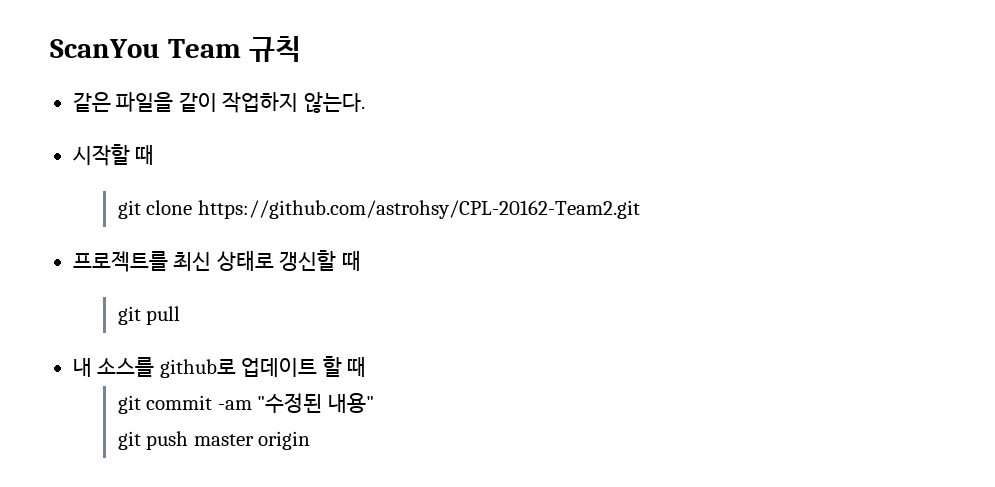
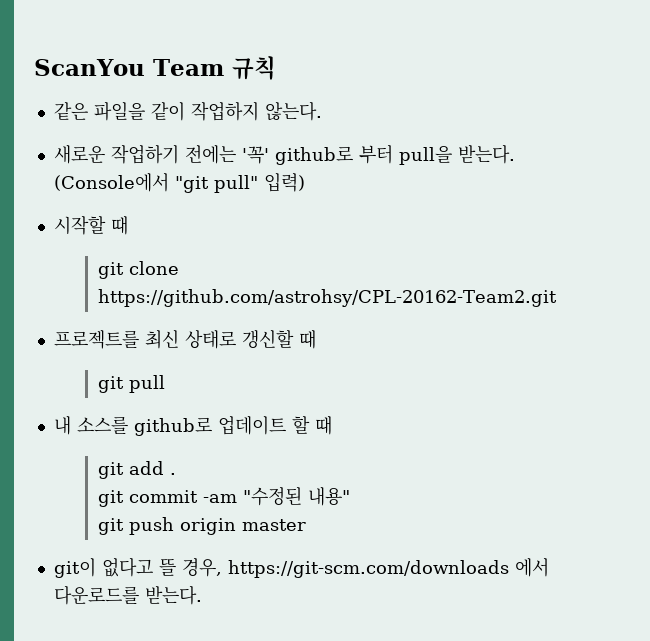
+ 새로운 작업하기 전에는 '꼭' github로 부터 pull을 받는다. (Console에서 "git pull" 입력)
+ git add .
- git push master origin
+ git push origin master
+ git이 없다고 뜰 경우, https://git-scm.com/downloads 에서 다운로드를 받는다.

